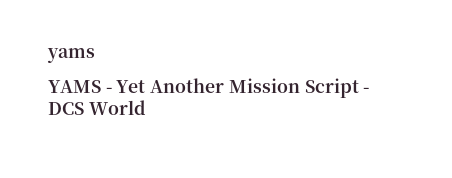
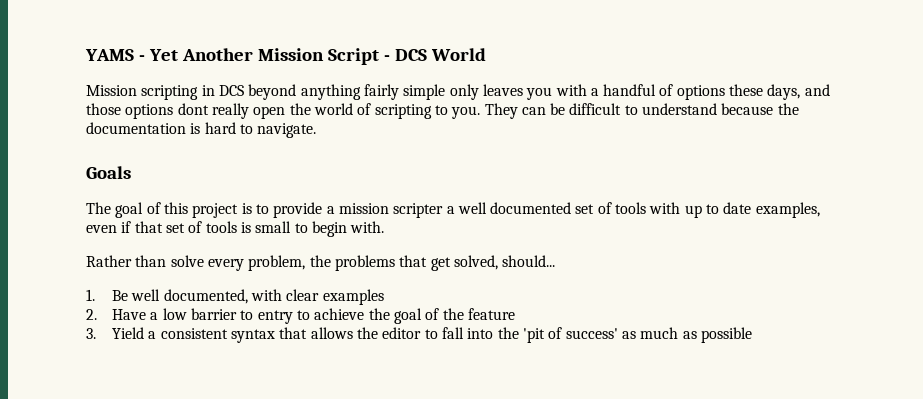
- yams
+ Mission scripting in DCS beyond anything fairly simple only leaves you with a handful of options these days, and those options dont really open the world of scripting to you. They can be difficult to understand because the documentation is hard to navigate.
+ Goals
+ The goal of this project is to provide a mission scripter a well documented set of tools with up to date examples, even if that set of tools is small to begin with.
+ Rather than solve every problem, the problems that get solved, should...
+ 1. Be well documented, with clear examples
+ 2. Have a low barrier to entry to achieve the goal of the feature
+ 3. Yield a consistent syntax that allows the editor to fall into the 'pit of success' as much as possible

